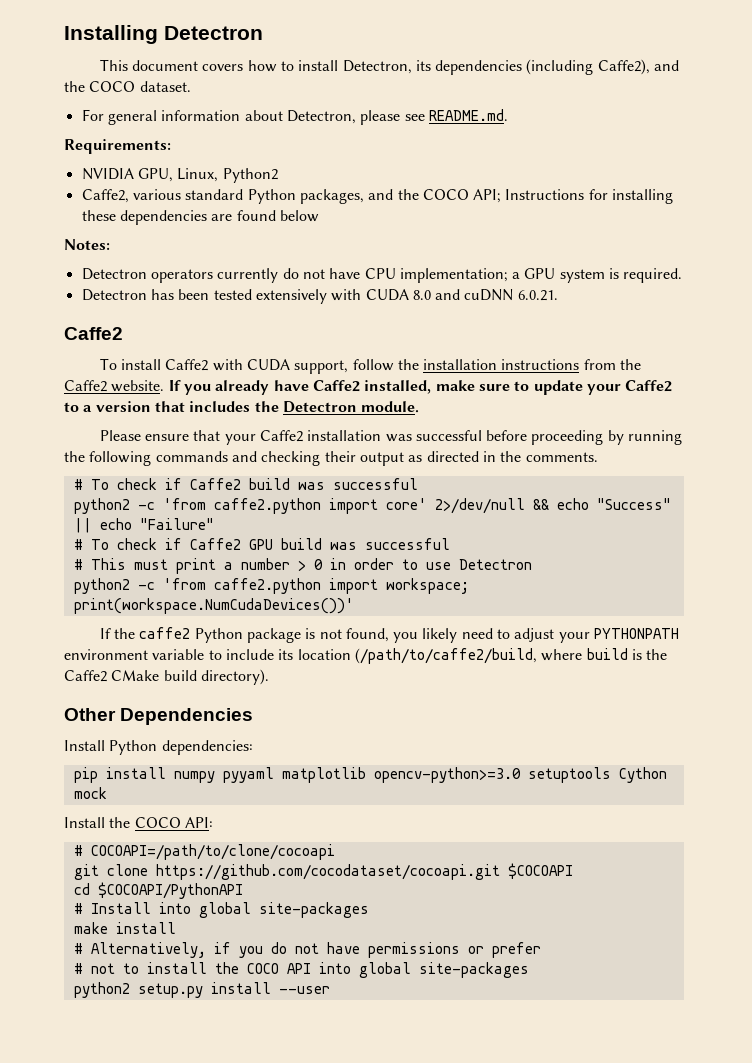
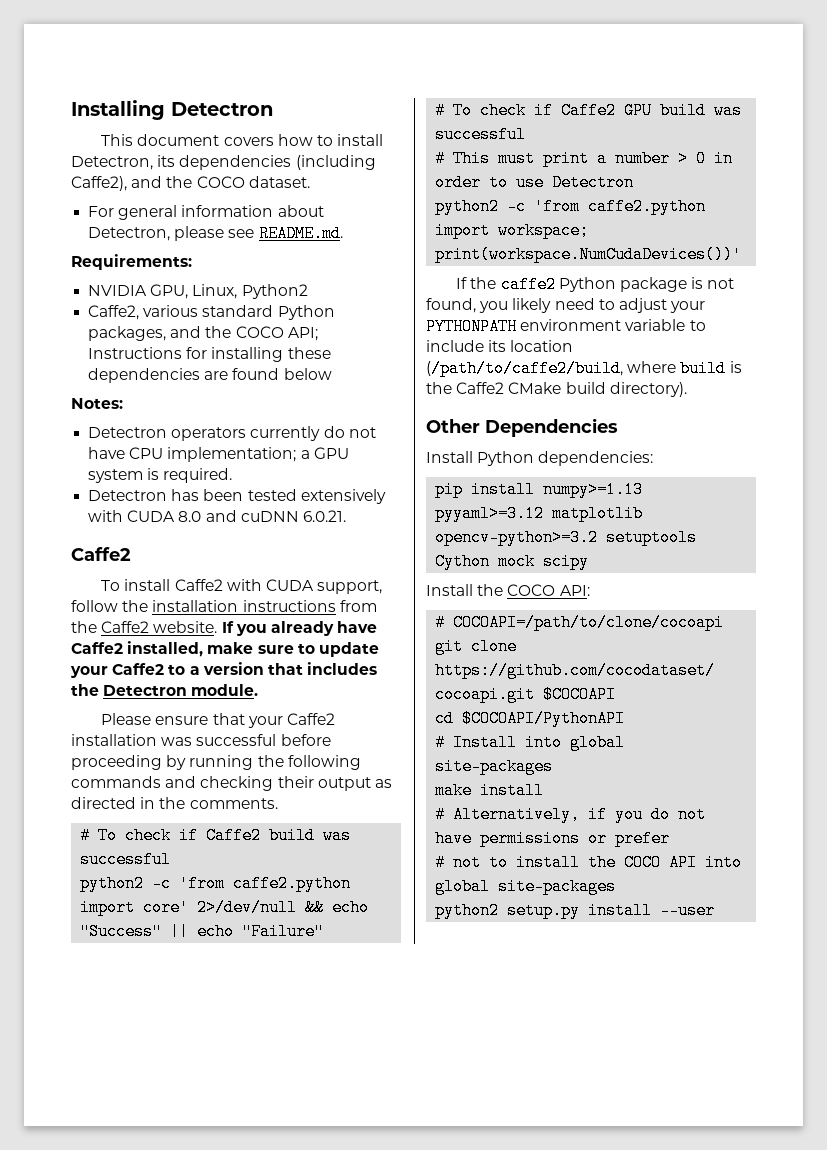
- pip install numpy pyyaml matplotlib opencv-python>=3.0 setuptools Cython mock
+ pip install numpy>=1.13 pyyaml>=3.12 matplotlib opencv-python>=3.2 setuptools Cython mock scipy

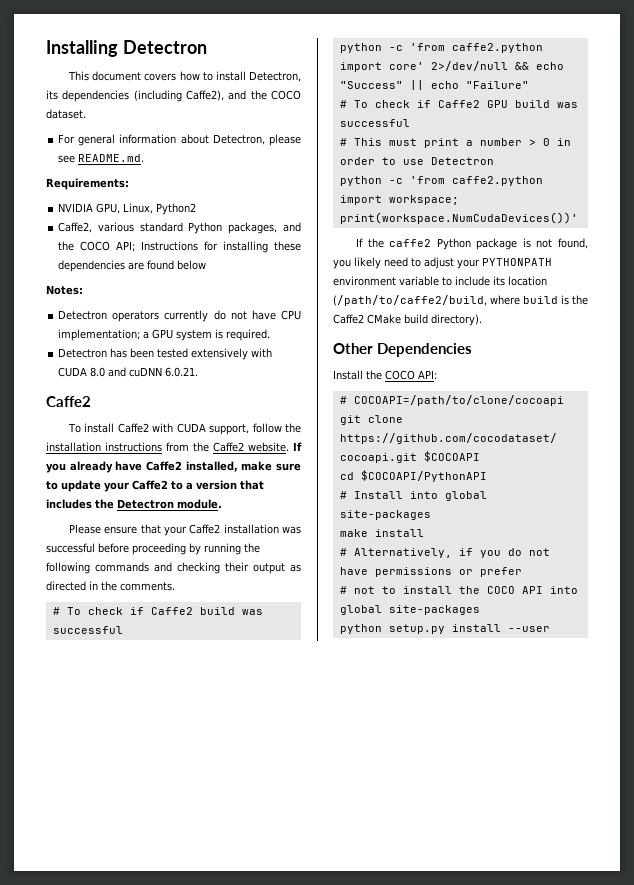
- python2 -c 'from caffe2.python import core' 2>/dev/null && echo "Success" || echo "Failure"
+ python -c 'from caffe2.python import core' 2>/dev/null && echo "Success" || echo "Failure"
- python2 -c 'from caffe2.python import workspace; print(workspace.NumCudaDevices())'
+ python -c 'from caffe2.python import workspace; print(workspace.NumCudaDevices())'
- Install Python dependencies:
- pip install numpy>=1.13 pyyaml>=3.12 matplotlib opencv-python>=3.2 setuptools Cython mock scipy
- python2 setup.py install --user
+ python setup.py install --user

